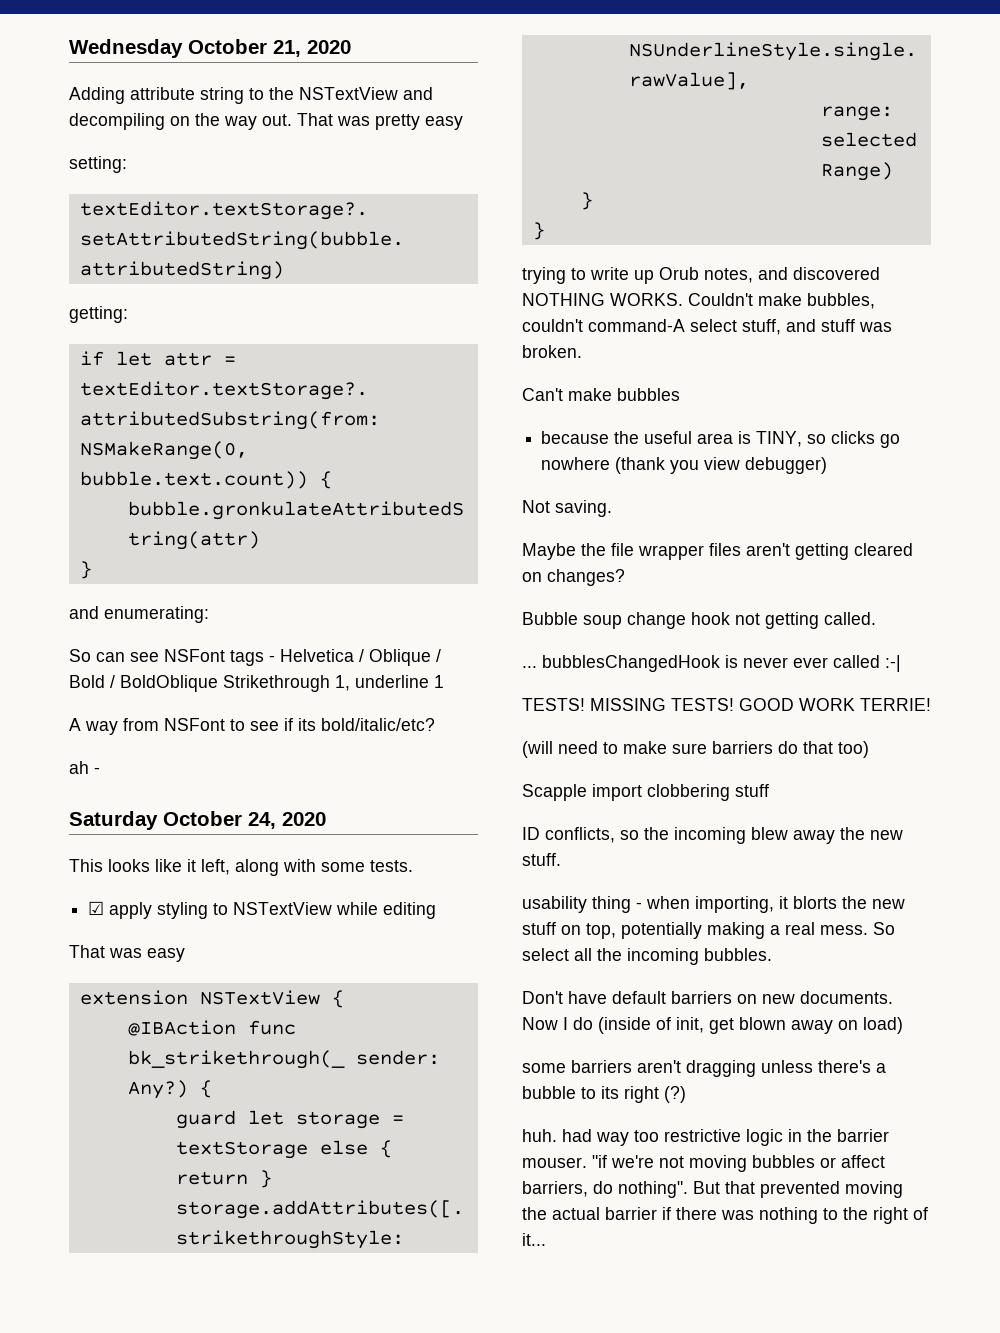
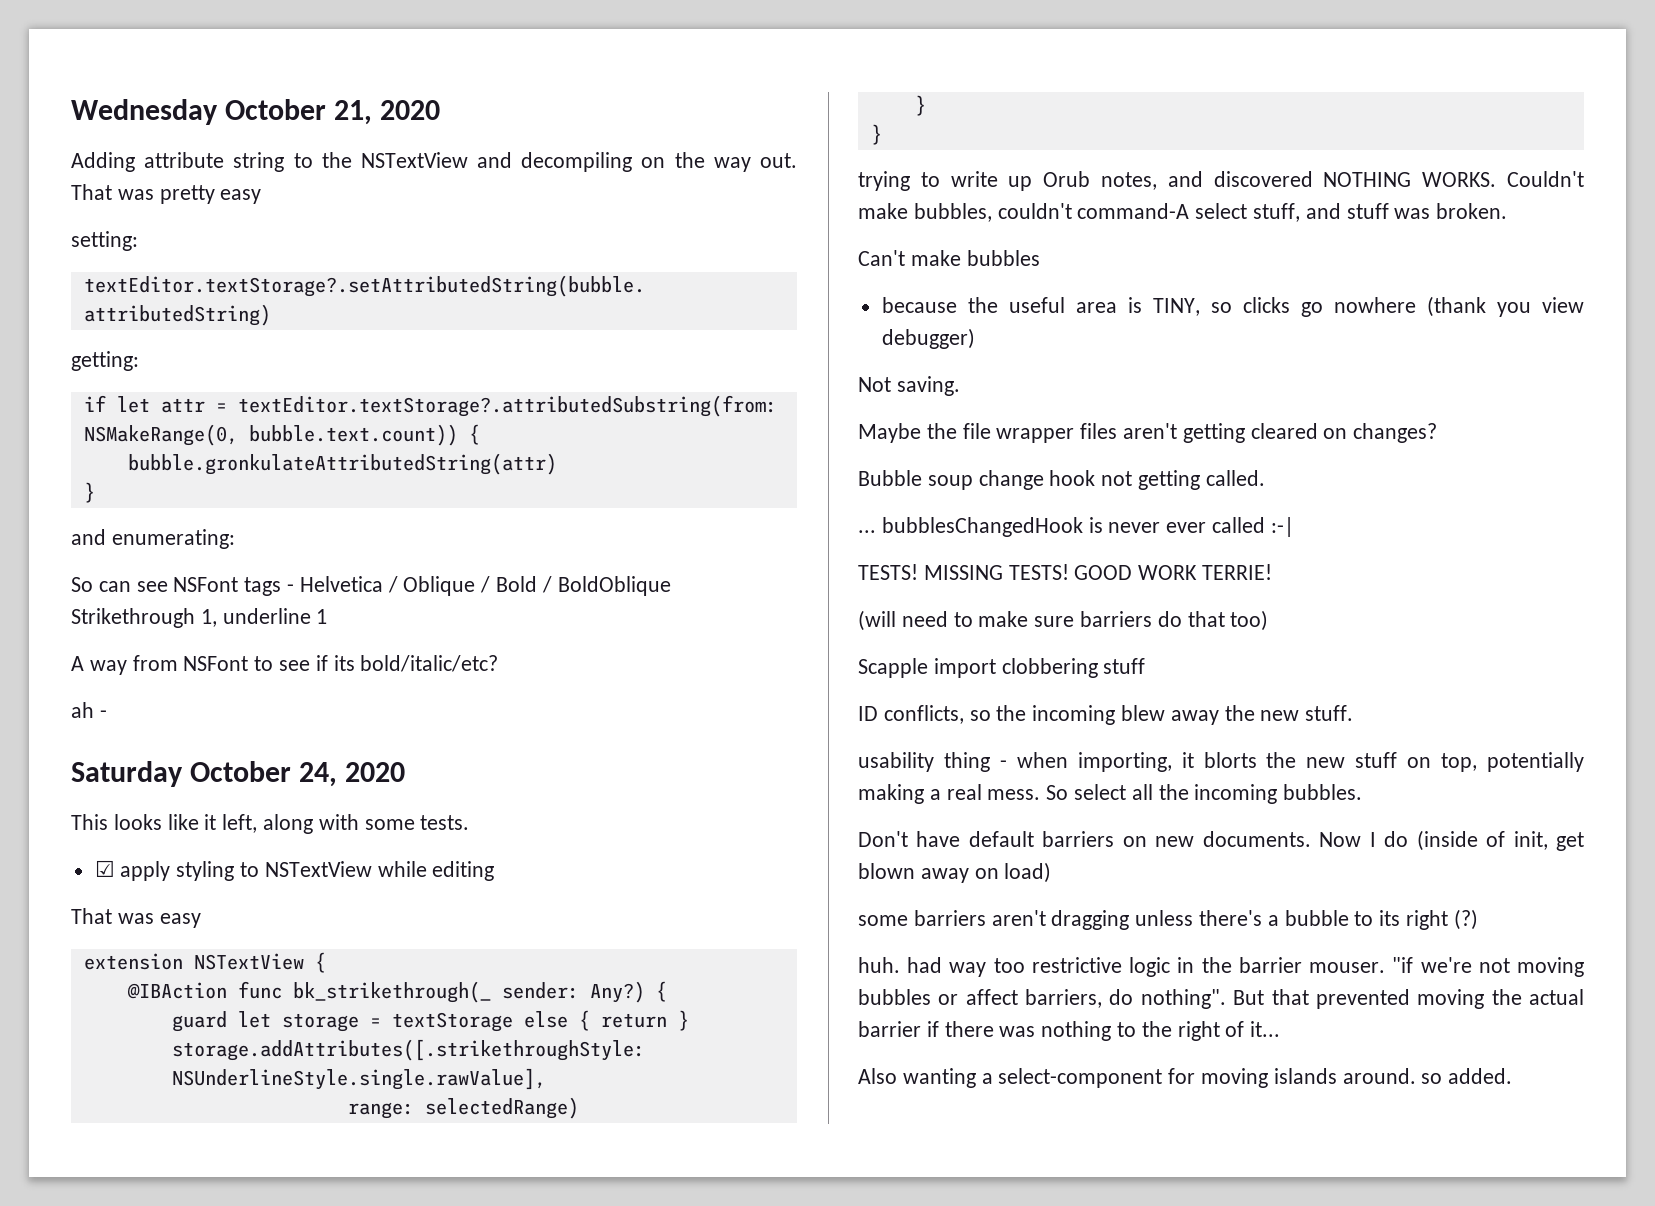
+ Also wanting a select-component for moving islands around. so added.

